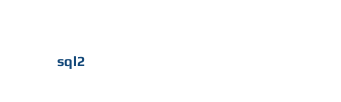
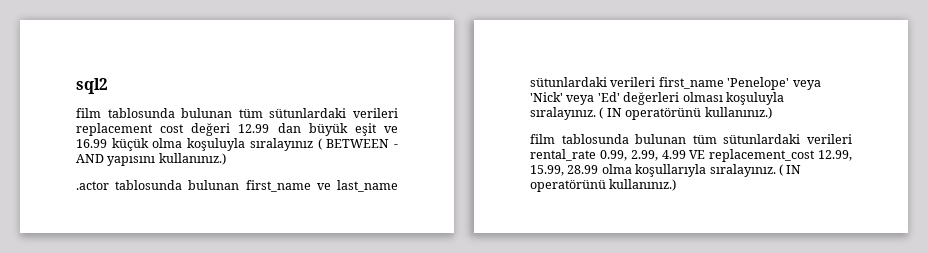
+ film tablosunda bulunan tüm sütunlardaki verileri replacement cost değeri 12.99 dan büyük eşit ve 16.99 küçük olma koşuluyla sıralayınız ( BETWEEN - AND yapısını kullanınız.)
+ .actor tablosunda bulunan first_name ve last_name sütunlardaki verileri first_name 'Penelope' veya 'Nick' veya 'Ed' değerleri olması koşuluyla sıralayınız. ( IN operatörünü kullanınız.)
+ film tablosunda bulunan tüm sütunlardaki verileri rental_rate 0.99, 2.99, 4.99 VE replacement_cost 12.99, 15.99, 28.99 olma koşullarıyla sıralayınız. ( IN operatörünü kullanınız.)

